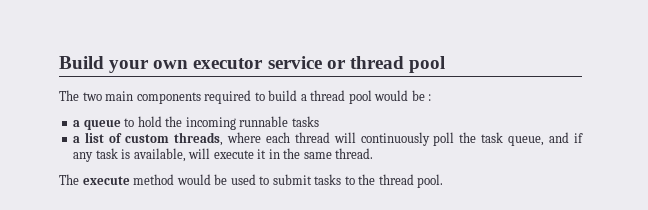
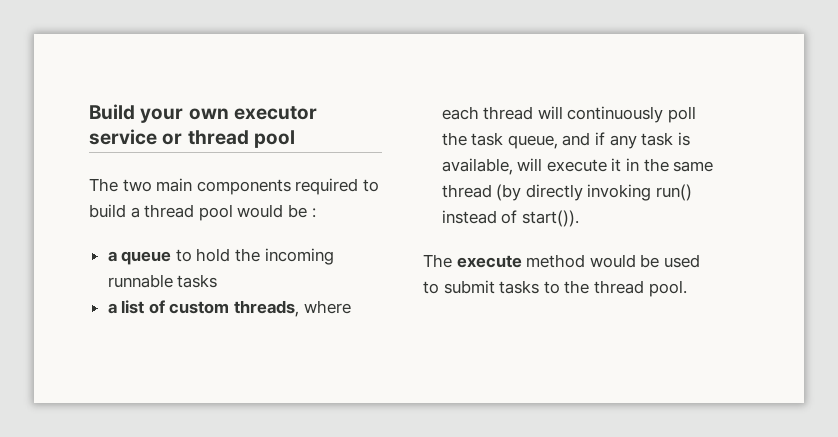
- a list of custom threads, where each thread will continuously poll the task queue, and if any task is available, will execute it in the same thread.
+ a list of custom threads, where each thread will continuously poll the task queue, and if any task is available, will execute it in the same thread (by directly invoking run() instead of start()).

